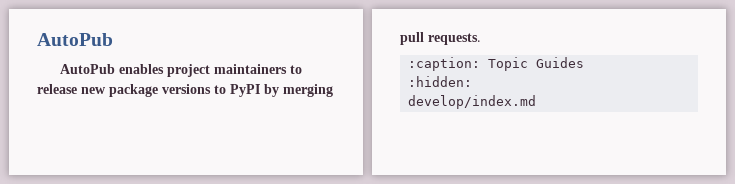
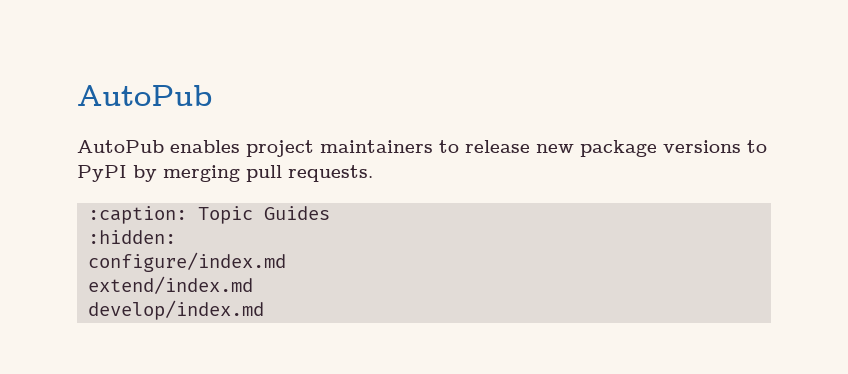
+ configure/index.md
+ extend/index.md

